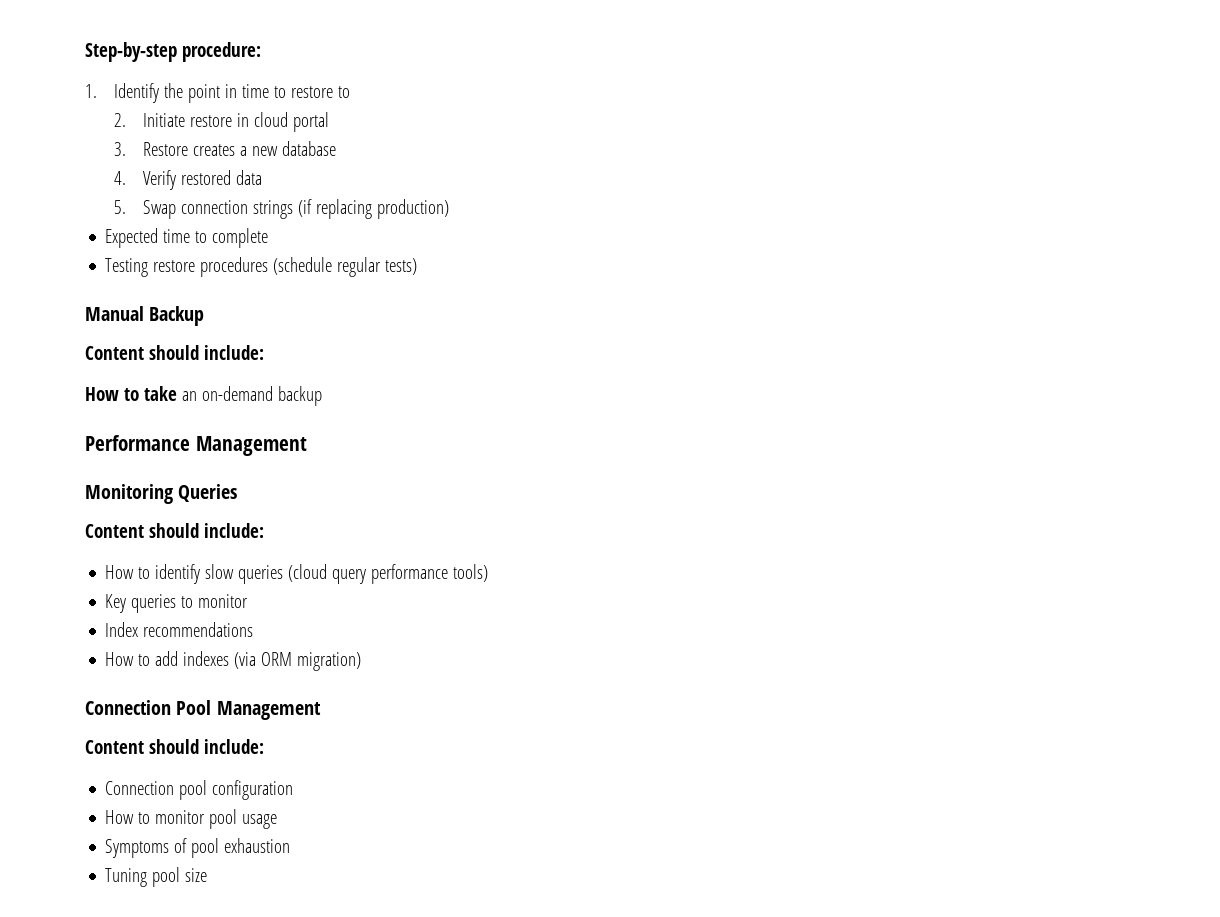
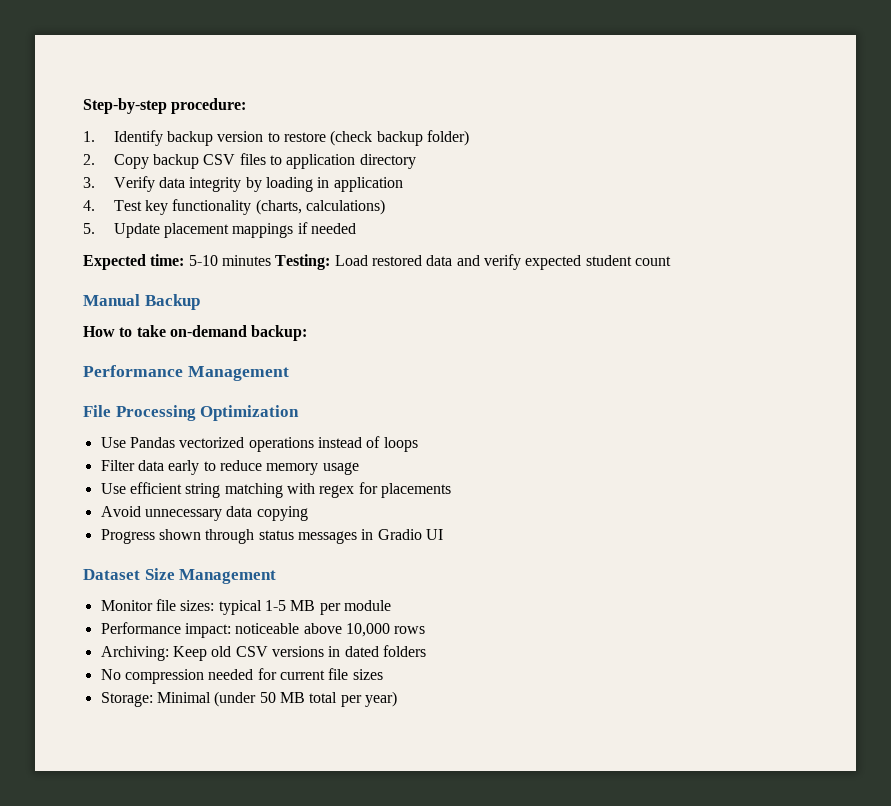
- 1. Identify the point in time to restore to
- 2. Initiate restore in cloud portal
- 3. Restore creates a new database
- 4. Verify restored data
- 5. Swap connection strings (if replacing production)
- Expected time to complete
- Testing restore procedures (schedule regular tests)
+ 1. Identify backup version to restore (check backup folder)
+ 2. Copy backup CSV files to application directory
+ 3. Verify data integrity by loading in application
+ 4. Test key functionality (charts, calculations)
+ 5. Update placement mappings if needed
+ Expected time: 5-10 minutes Testing: Load restored data and verify expected student count
  Manual Backup
- Content should include:
- How to take an on-demand backup
+ How to take on-demand backup:
- Monitoring Queries
- Content should include:
- How to identify slow queries (cloud query performance tools)
- Key queries to monitor
- Index recommendations
- How to add indexes (via ORM migration)
- Connection Pool Management
- Content should include:
- Connection pool configuration
- How to monitor pool usage
- Symptoms of pool exhaustion
- Tuning pool size
+ File Processing Optimization
+ Use Pandas vectorized operations instead of loops
+ Filter data early to reduce memory usage
+ Use efficient string matching with regex for placements
+ Avoid unnecessary data copying
+ Progress shown through status messages in Gradio UI
+ Dataset Size Management
+ Monitor file sizes: typical 1-5 MB per module
+ Performance impact: noticeable above 10,000 rows
+ Archiving: Keep old CSV versions in dated folders
+ No compression needed for current file sizes
+ Storage: Minimal (under 50 MB total per year)

